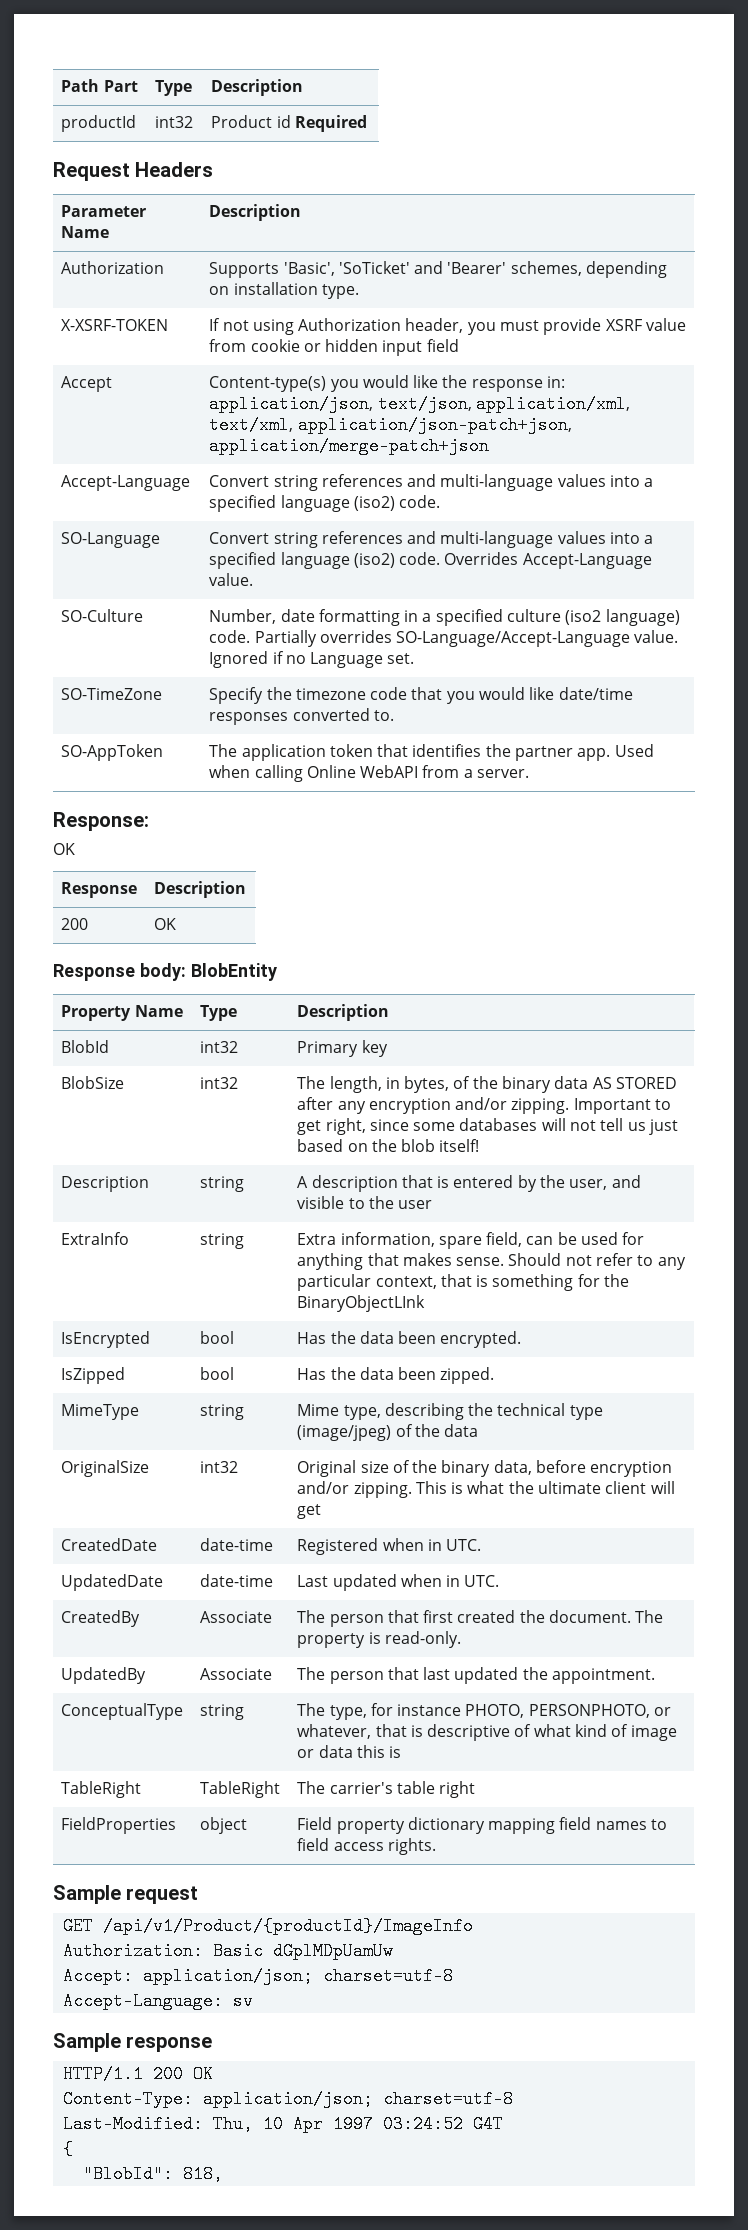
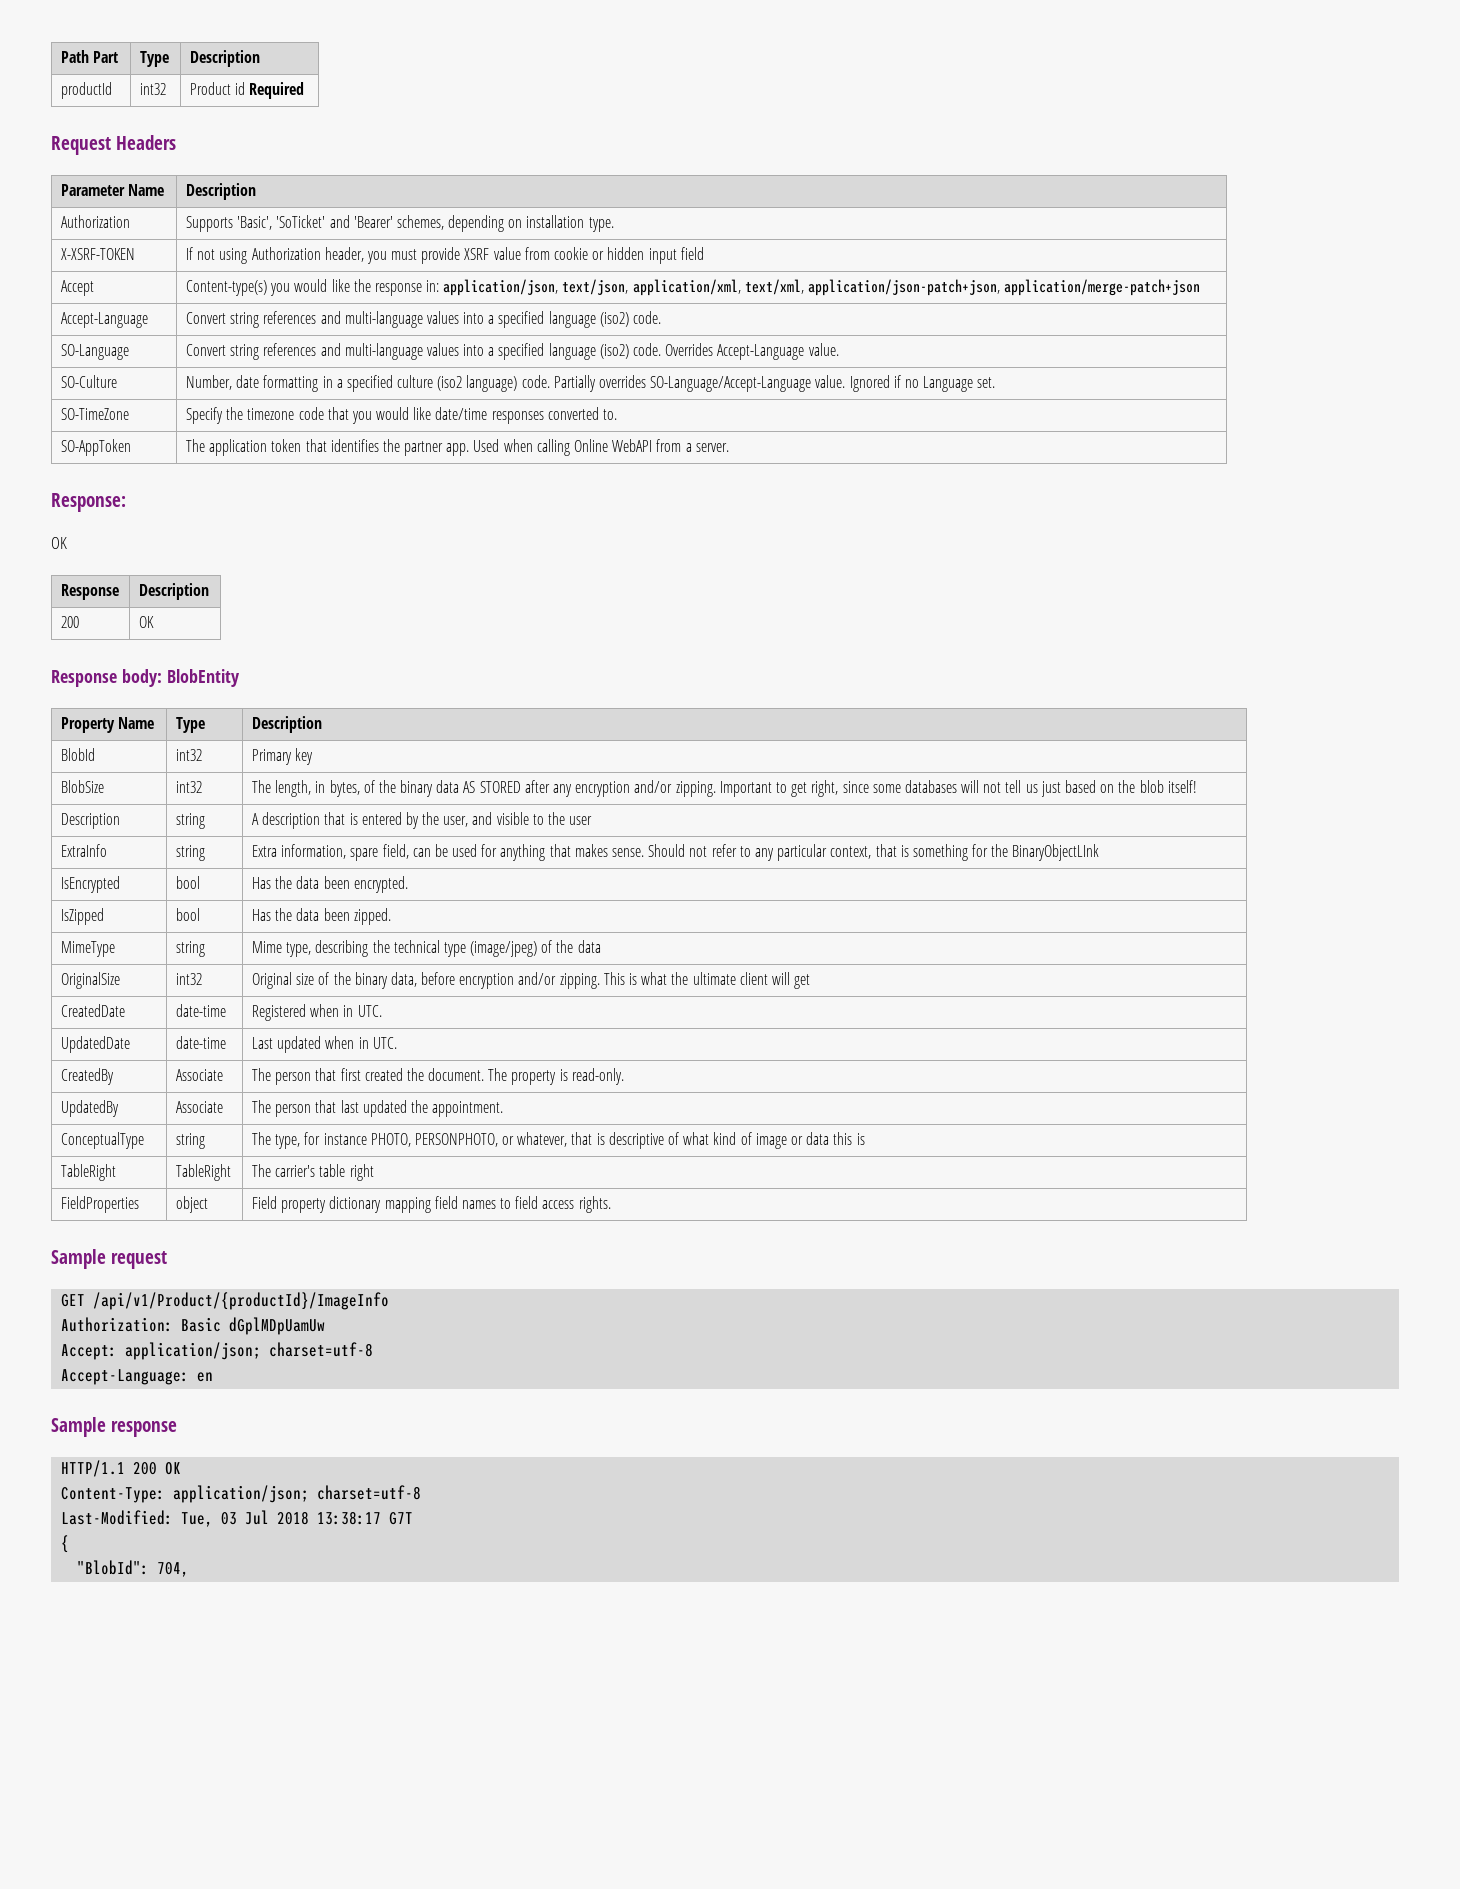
- Accept-Language: sv
+ Accept-Language: en
- Last-Modified: Thu, 10 Apr 1997 03:24:52 G4T
+ Last-Modified: Tue, 03 Jul 2018 13:38:17 G7T
- "BlobId": 818,
+ "BlobId": 704,

